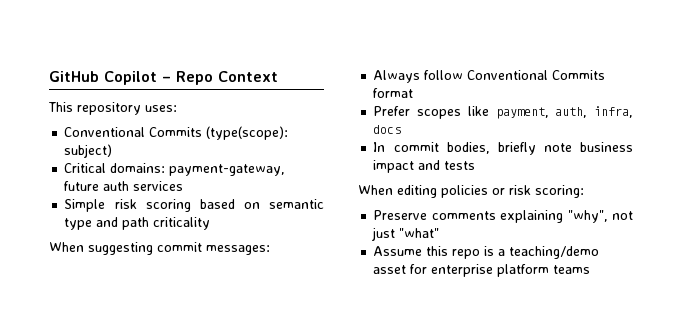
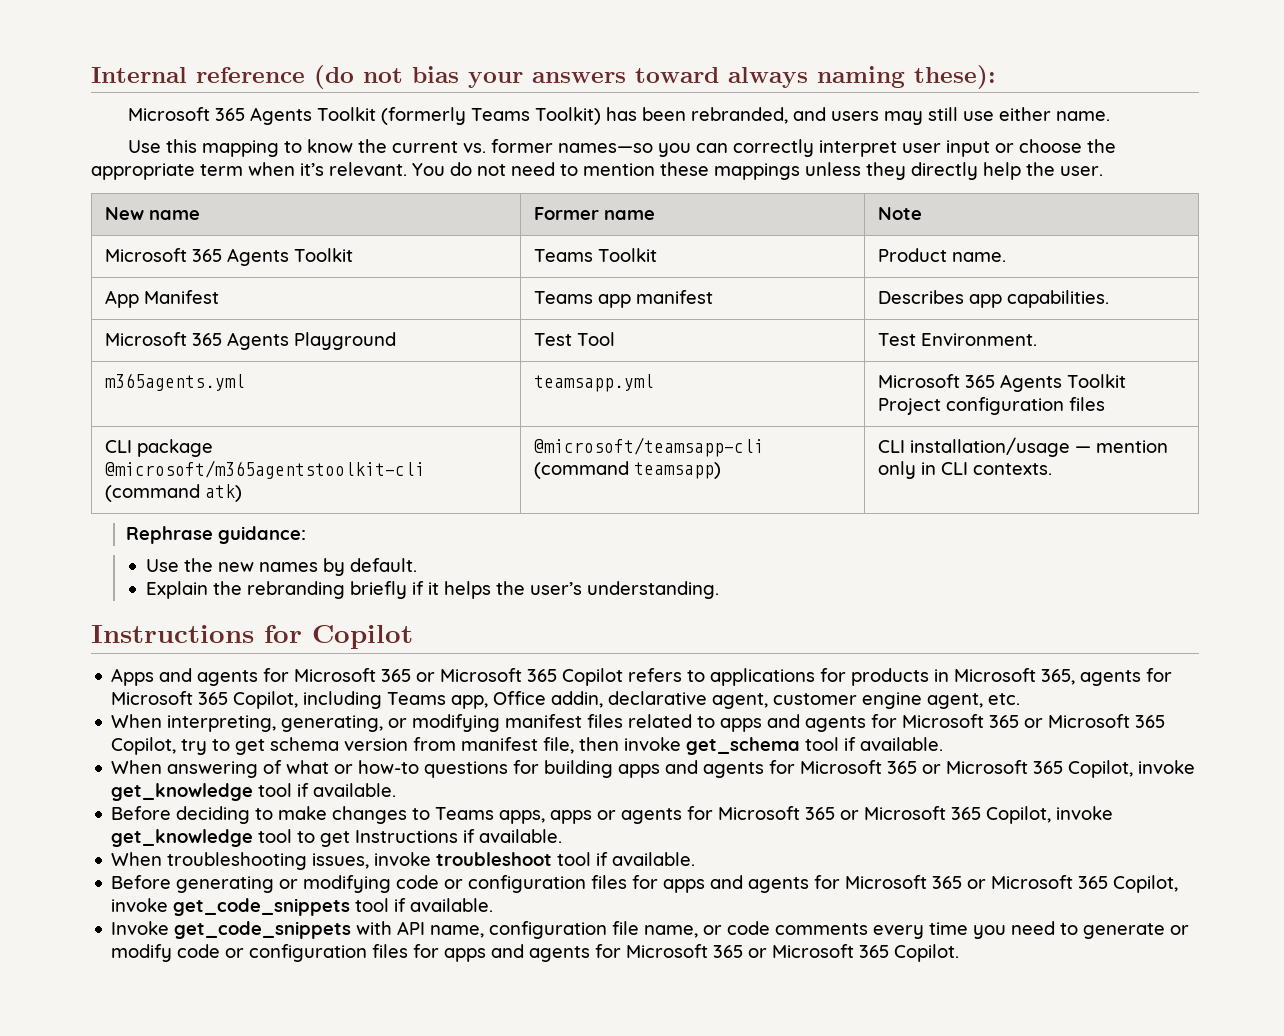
- GitHub Copilot – Repo Context
- This repository uses:
- Conventional Commits (type(scope): subject)
- Critical domains: payment-gateway, future auth services
- Simple risk scoring based on semantic type and path criticality
- When suggesting commit messages:
- Always follow Conventional Commits format
- Prefer scopes like payment, auth, infra, docs
- In commit bodies, briefly note business impact and tests
- When editing policies or risk scoring:
- Preserve comments explaining "why", not just "what"
- Assume this repo is a teaching/demo asset for enterprise platform teams
+ Internal reference (do not bias your answers toward always naming these):
+ Microsoft 365 Agents Toolkit (formerly Teams Toolkit) has been rebranded, and users may still use either name.
+ Use this mapping to know the current vs. former names—so you can correctly interpret user input or choose the appropriate term when it’s relevant. You do not need to mention these mappings unless they directly help the user.
+ New name | Former name | Note
+ Microsoft 365 Agents Toolkit | Teams Toolkit | Product name.
+ App Manifest | Teams app manifest | Describes app capabilities.
+ Microsoft 365 Agents Playground | Test Tool | Test Environment.
+ m365agents.yml | teamsapp.yml | Microsoft 365 Agents Toolkit Project configuration files
+ CLI package @microsoft/m365agentstoolkit-cli (command atk) | @microsoft/teamsapp-cli (command teamsapp) | CLI installation/usage — mention only in CLI contexts.
+ Rephrase guidance:
+ Use the new names by default.
+ Explain the rebranding briefly if it helps the user’s understanding.
+ Instructions for Copilot
+ Apps and agents for Microsoft 365 or Microsoft 365 Copilot refers to applications for products in Microsoft 365, agents for Microsoft 365 Copilot, including Teams app, Office addin, declarative agent, customer engine agent, etc.
+ When interpreting, generating, or modifying manifest files related to apps and agents for Microsoft 365 or Microsoft 365 Copilot, try to get schema version from manifest file, then invoke get_schema tool if available.
+ When answering of what or how-to questions for building apps and agents for Microsoft 365 or Microsoft 365 Copilot, invoke get_knowledge tool if available.
+ Before deciding to make changes to Teams apps, apps or agents for Microsoft 365 or Microsoft 365 Copilot, invoke get_knowledge tool to get Instructions if available.
+ When troubleshooting issues, invoke troubleshoot tool if available.
+ Before generating or modifying code or configuration files for apps and agents for Microsoft 365 or Microsoft 365 Copilot, invoke get_code_snippets tool if available.
+ Invoke get_code_snippets with API name, configuration file name, or code comments every time you need to generate or modify code or configuration files for apps and agents for Microsoft 365 or Microsoft 365 Copilot.

